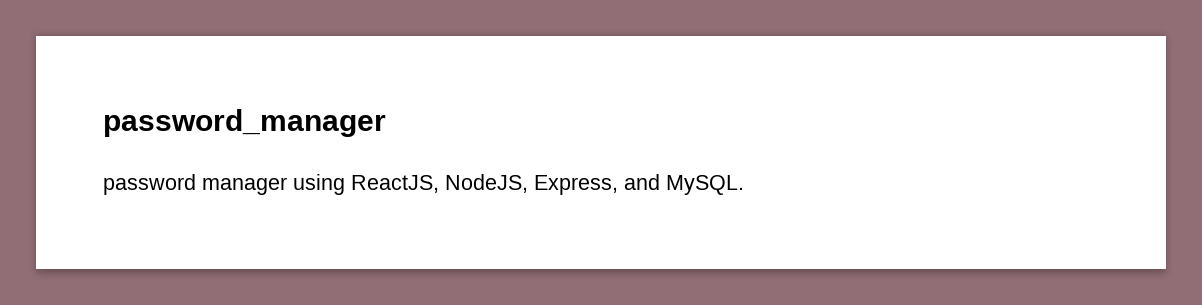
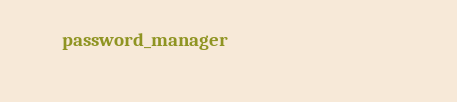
- password manager using ReactJS, NodeJS, Express, and MySQL.

